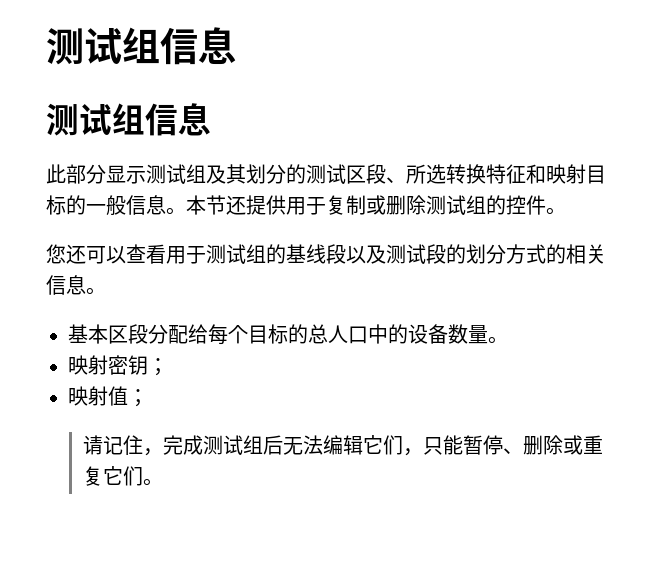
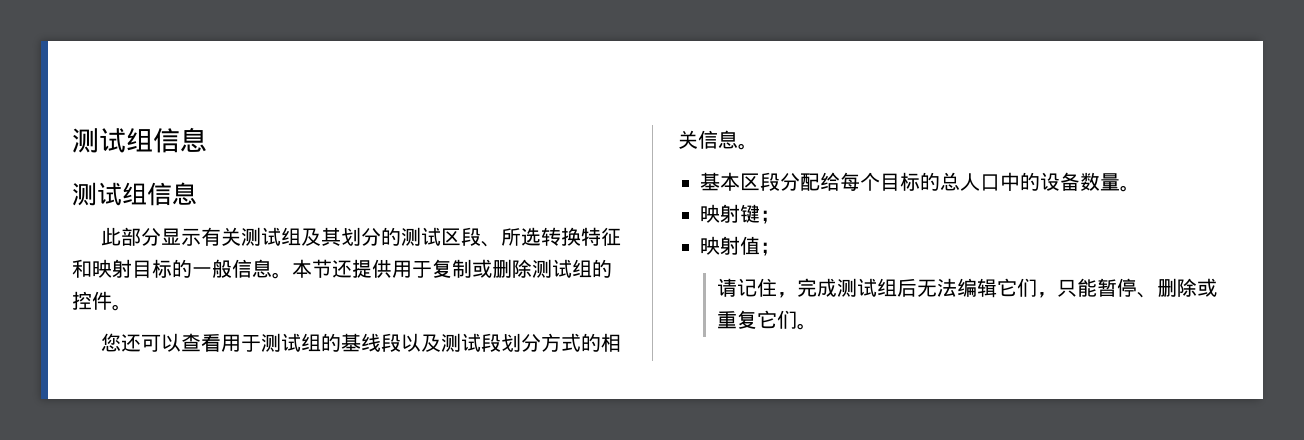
- 此部分显示测试组及其划分的测试区段、所选转换特征和映射目标的一般信息。
+ 此部分显示有关测试组及其划分的测试区段、所选转换特征和映射目标的一般信息。
- 您还可以查看用于测试组的基线段以及测试段的划分方式的相关信息。
+ 您还可以查看用于测试组的基线段以及测试段划分方式的相关信息。
- 映射密钥；
+ 映射键；

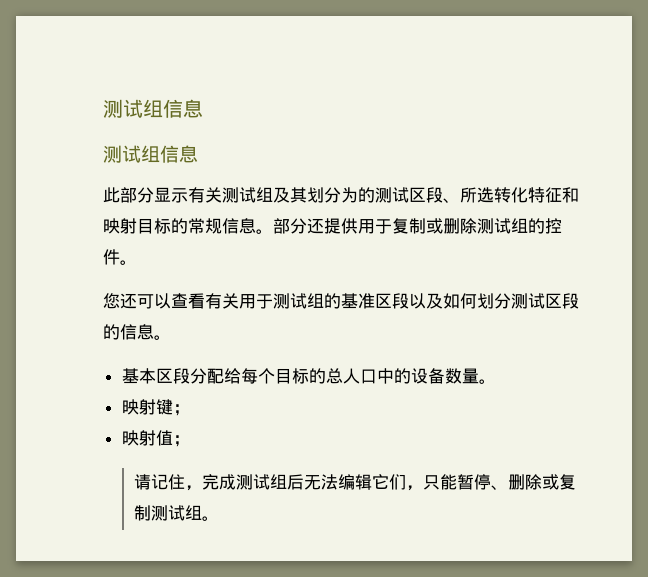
- 此部分显示有关测试组及其划分的测试区段、所选转换特征和映射目标的一般信息。本节还提供用于复制或删除测试组的控件。
+ 此部分显示有关测试组及其划分为的测试区段、所选转化特征和映射目标的常规信息。部分还提供用于复制或删除测试组的控件。
- 您还可以查看用于测试组的基线段以及测试段划分方式的相关信息。
+ 您还可以查看有关用于测试组的基准区段以及如何划分测试区段的信息。
- 请记住，完成测试组后无法编辑它们，只能暂停、删除或重复它们。
+ 请记住，完成测试组后无法编辑它们，只能暂停、删除或复制测试组。

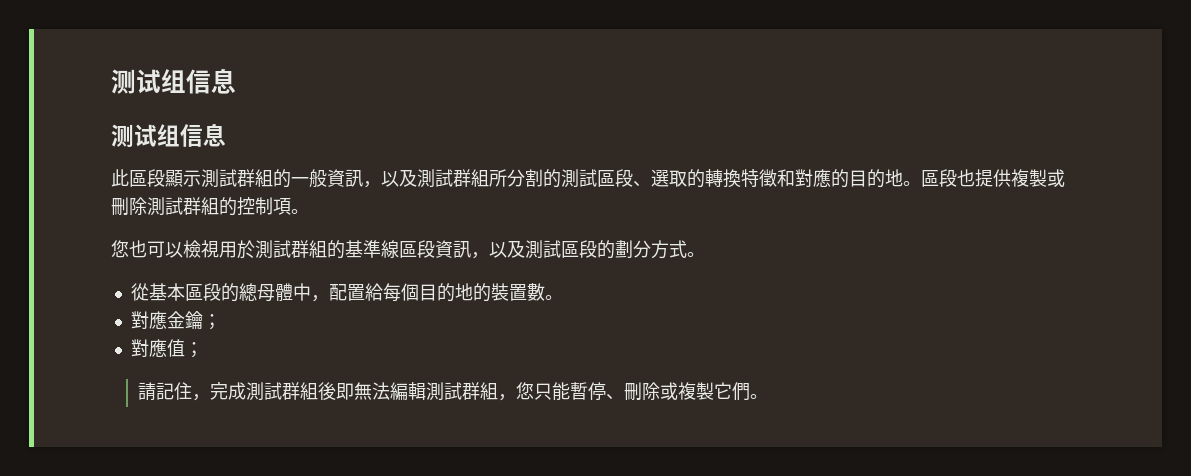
- 此部分显示有关测试组及其划分为的测试区段、所选转化特征和映射目标的常规信息。部分还提供用于复制或删除测试组的控件。
- 您还可以查看有关用于测试组的基准区段以及如何划分测试区段的信息。
- 基本区段分配给每个目标的总人口中的设备数量。
- 映射键；
- 映射值；
+ 此區段顯示測試群組的一般資訊，以及測試群組所分割的測試區段、選取的轉換特徵和對應的目的地。區段也提供複製或刪除測試群組的控制項。
+ 您也可以檢視用於測試群組的基準線區段資訊，以及測試區段的劃分方式。
+ 從基本區段的總母體中，配置給每個目的地的裝置數。
+ 對應金鑰；
+ 對應值；
- 请记住，完成测试组后无法编辑它们，只能暂停、删除或复制测试组。
+ 請記住，完成測試群組後即無法編輯測試群組，您只能暫停、刪除或複製它們。

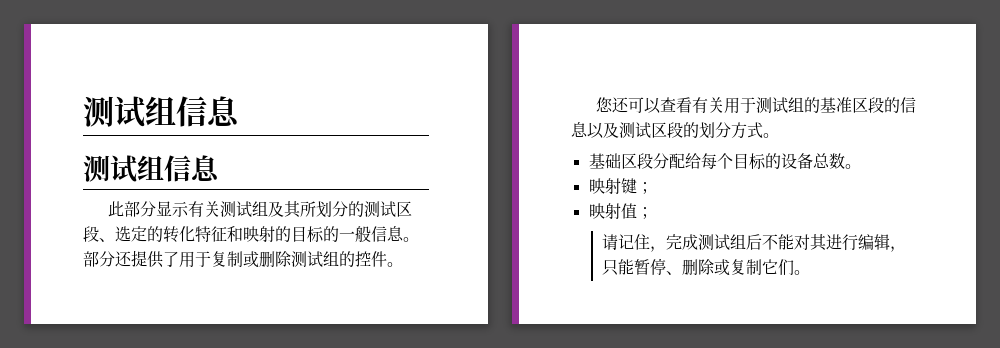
- 此區段顯示測試群組的一般資訊，以及測試群組所分割的測試區段、選取的轉換特徵和對應的目的地。區段也提供複製或刪除測試群組的控制項。
- 您也可以檢視用於測試群組的基準線區段資訊，以及測試區段的劃分方式。
- 從基本區段的總母體中，配置給每個目的地的裝置數。
- 對應金鑰；
- 對應值；
+ 此部分显示有关测试组及其所划分的测试区段、选定的转化特征和映射的目标的一般信息。部分还提供了用于复制或删除测试组的控件。
+ 您还可以查看有关用于测试组的基准区段的信息以及测试区段的划分方式。
+ 基础区段分配给每个目标的设备总数。
+ 映射键；
+ 映射值；
- 請記住，完成測試群組後即無法編輯測試群組，您只能暫停、刪除或複製它們。
+ 请记住，完成测试组后不能对其进行编辑，只能暂停、删除或复制它们。

